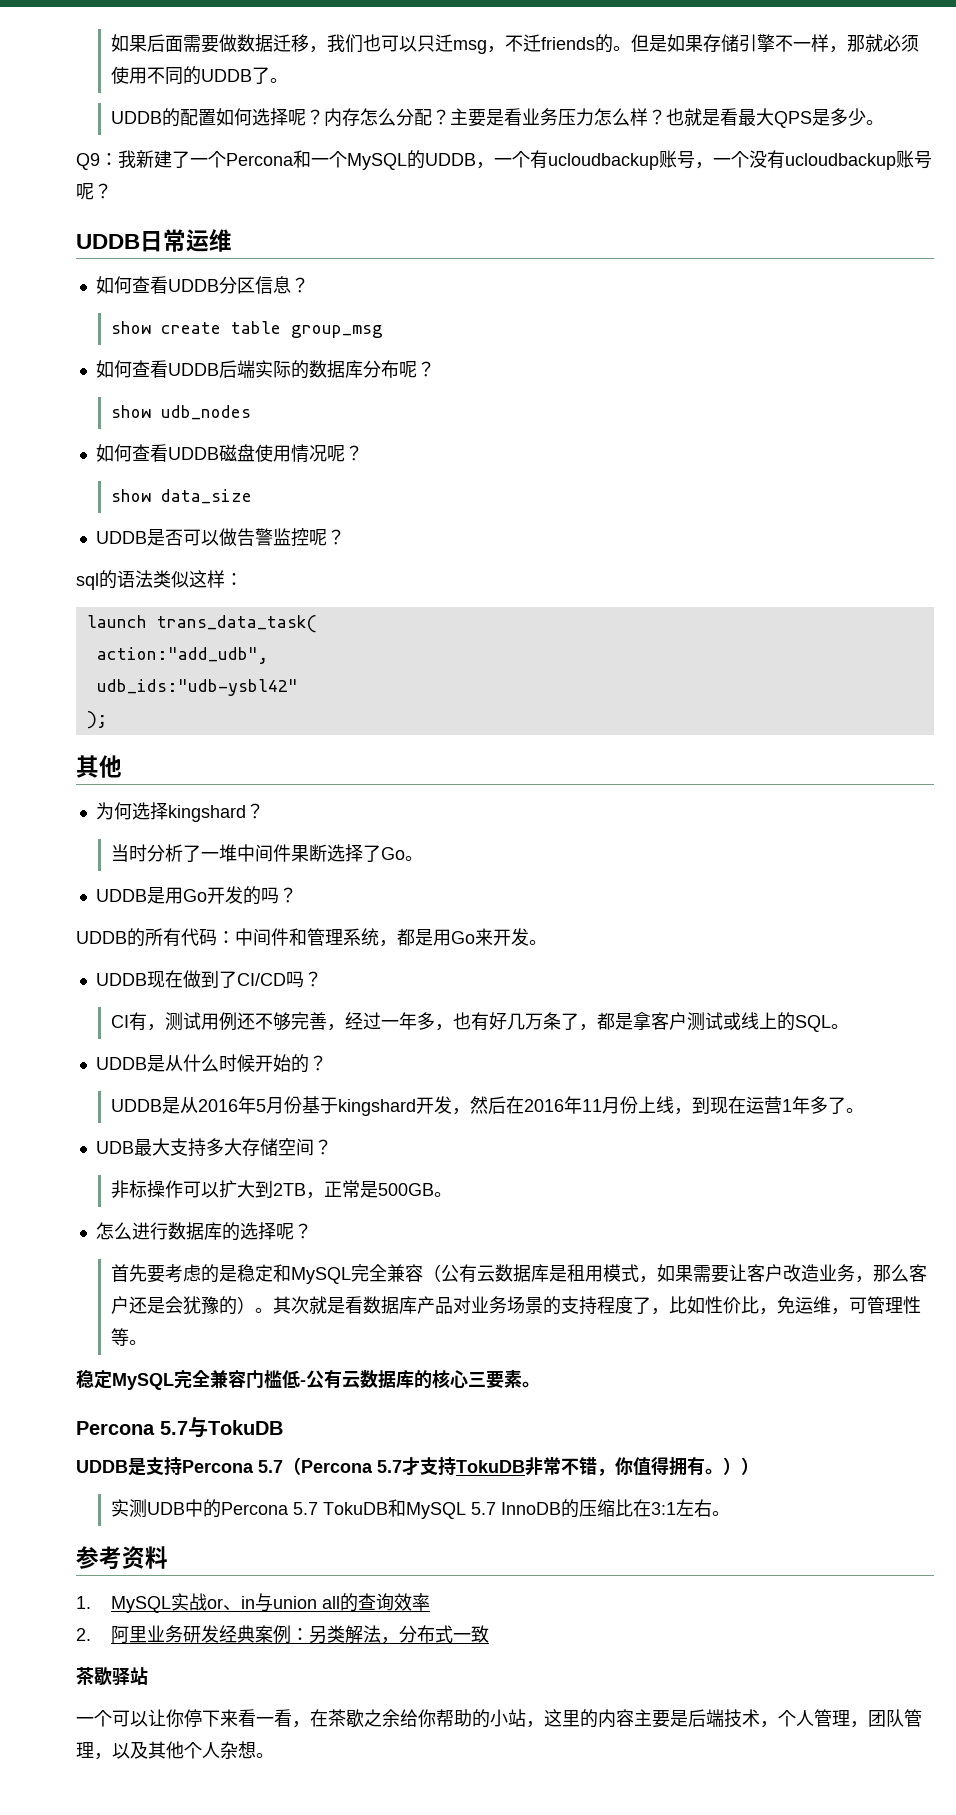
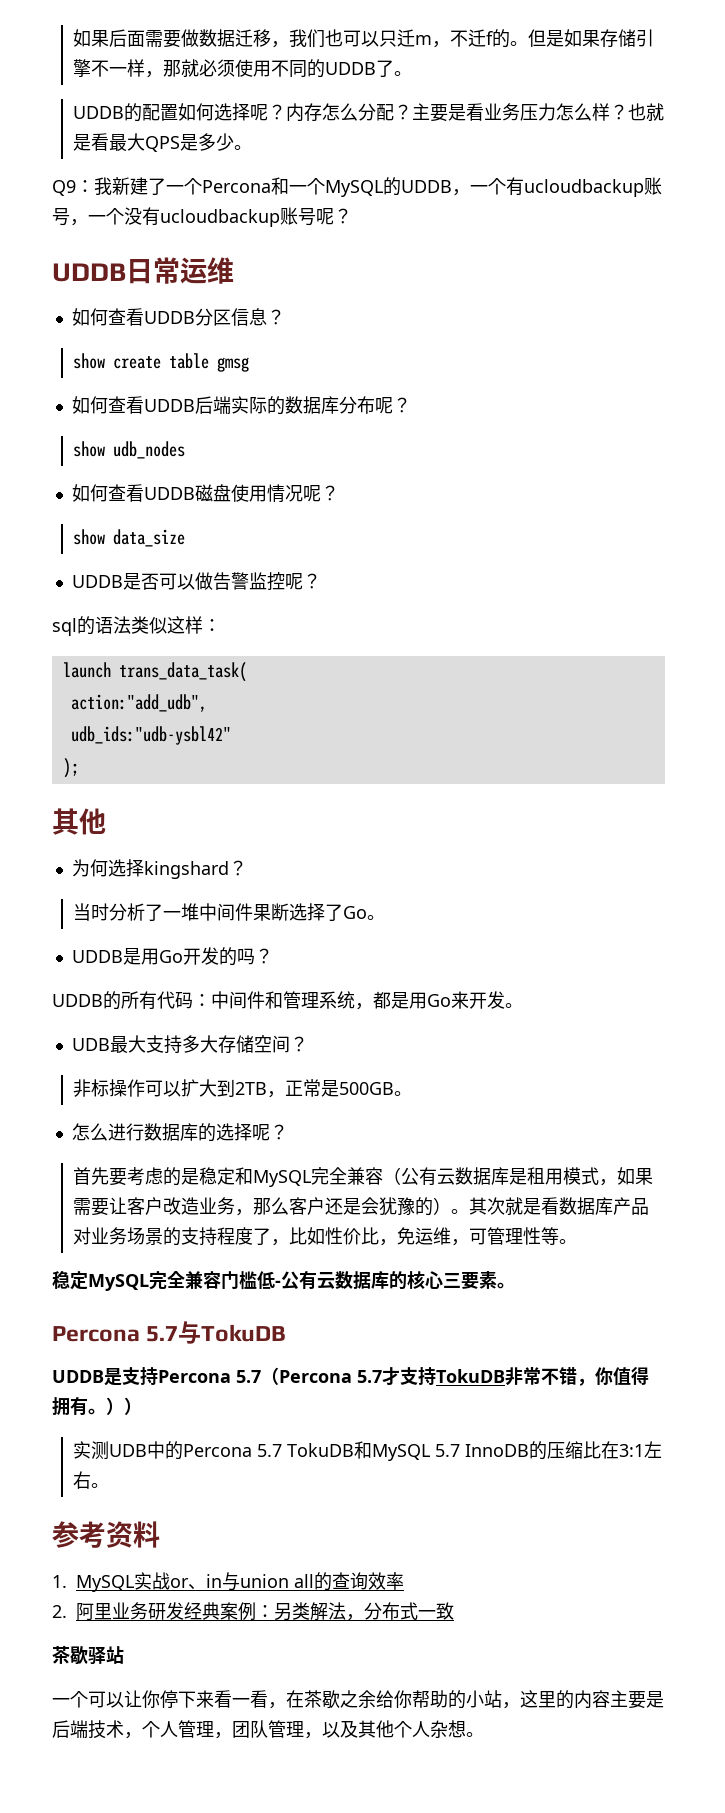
- 如果后面需要做数据迁移，我们也可以只迁msg，不迁friends的。
+ 如果后面需要做数据迁移，我们也可以只迁m，不迁f的。
- show create table group_msg
+ show create table gmsg
- UDDB现在做到了CI/CD吗？
- CI有，测试用例还不够完善，经过一年多，也有好几万条了，都是拿客户测试或线上的SQL。
- UDDB是从什么时候开始的？
- UDDB是从2016年5月份基于kingshard开发，然后在2016年11月份上线，到现在运营1年多了。

